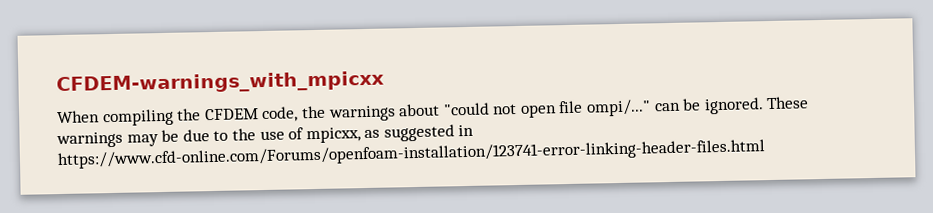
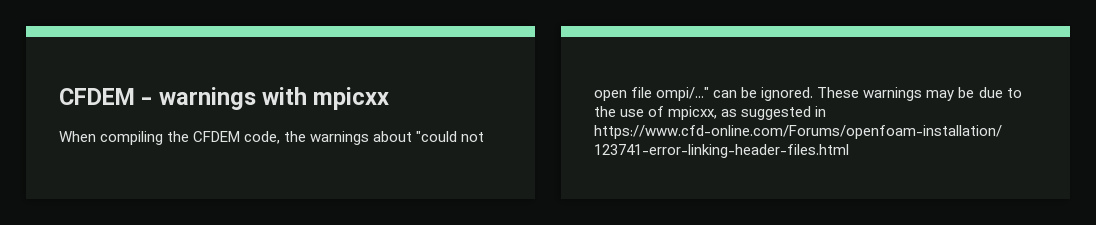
- CFDEM-warnings_with_mpicxx
+ CFDEM - warnings with mpicxx

